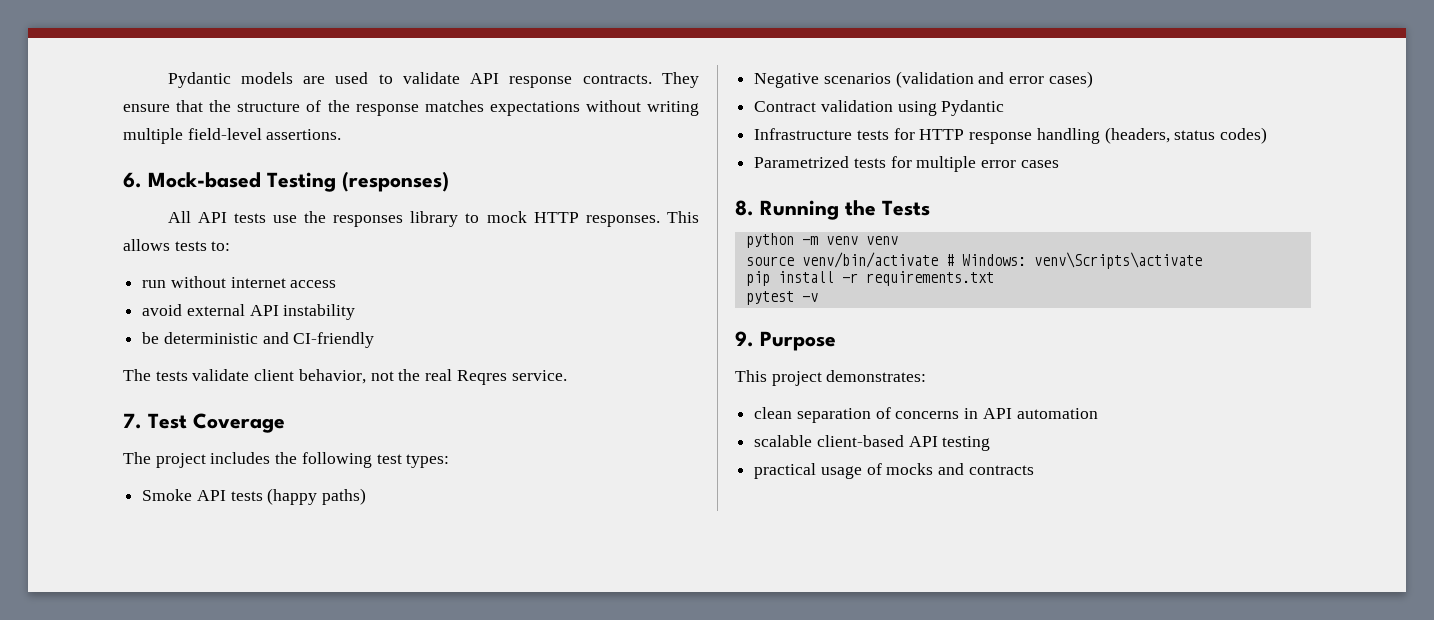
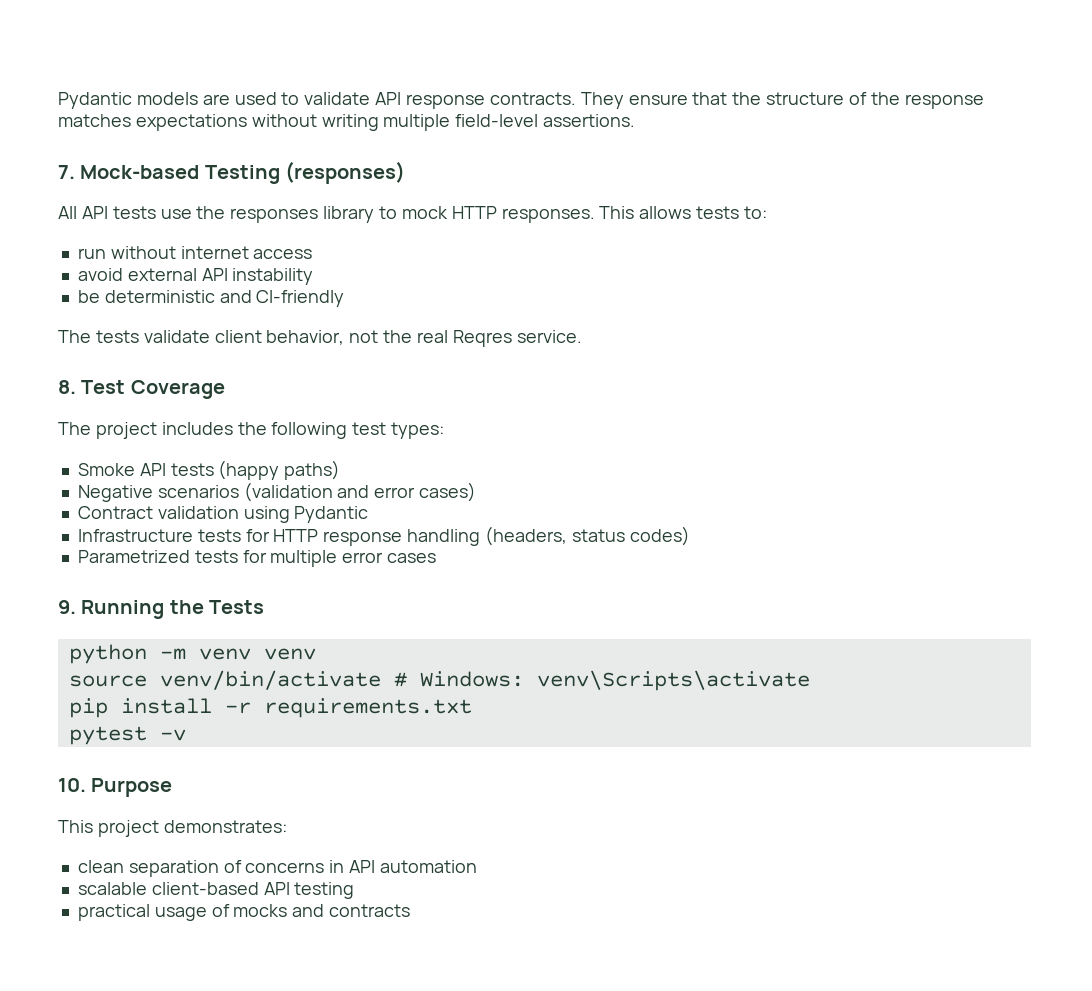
- 6. Mock-based Testing (responses)
+ 7. Mock-based Testing (responses)
- 7. Test Coverage
+ 8. Test Coverage
- 8. Running the Tests
+ 9. Running the Tests
- 9. Purpose
+ 10. Purpose

